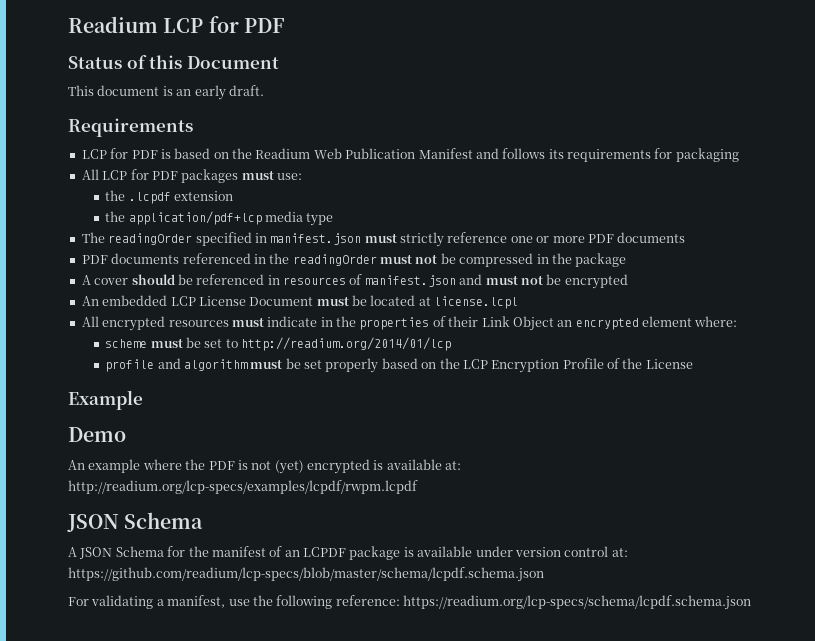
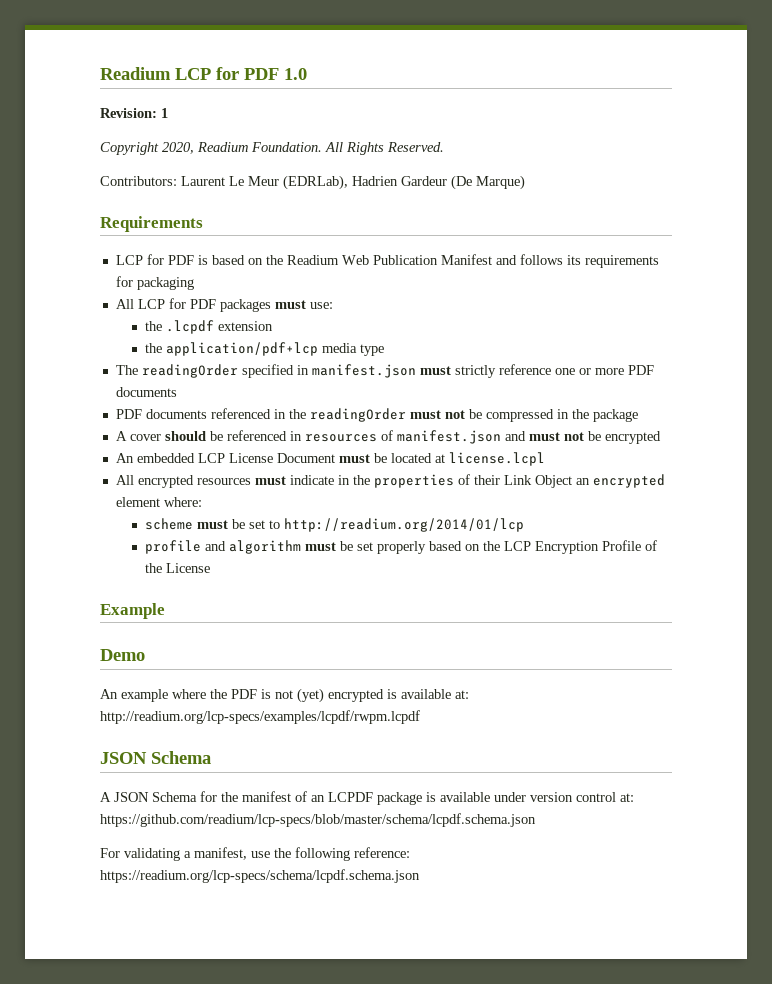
- Readium LCP for PDF
- Status of this Document
- This document is an early draft.
+ Readium LCP for PDF 1.0
+ Revision: 1
+ Copyright 2020, Readium Foundation. All Rights Reserved.
+ Contributors: Laurent Le Meur (EDRLab), Hadrien Gardeur (De Marque)

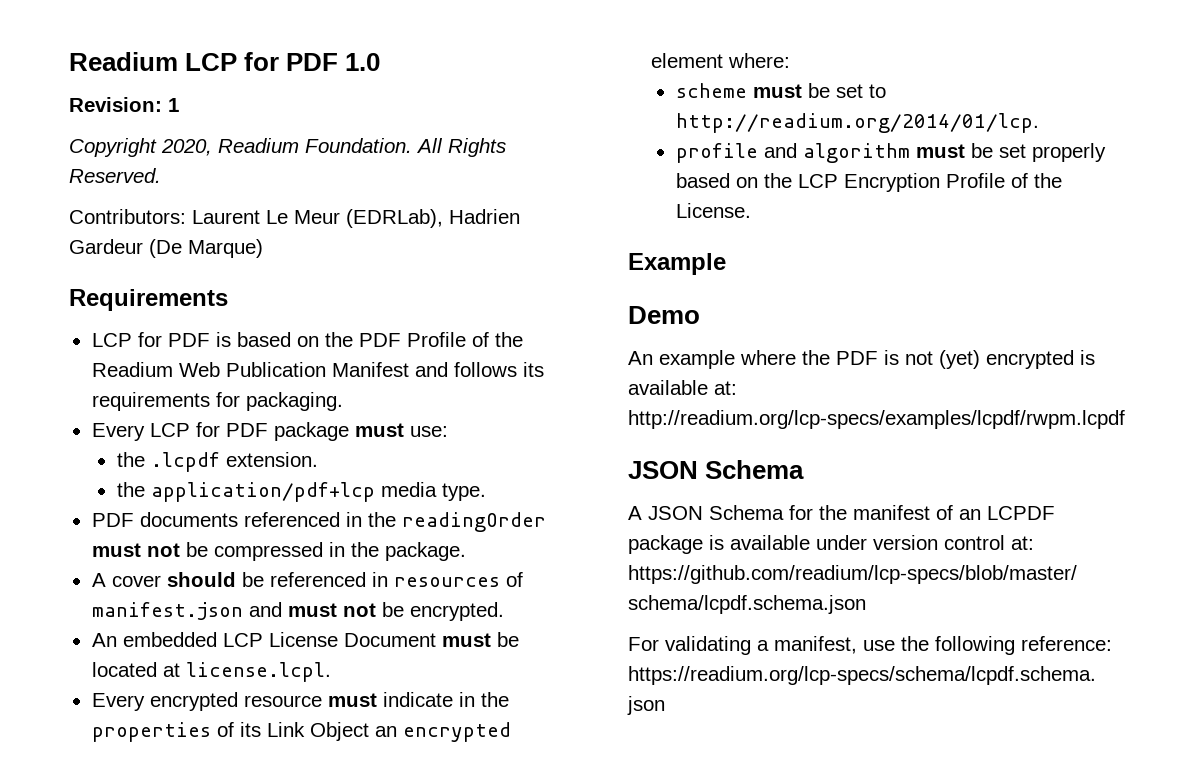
- LCP for PDF is based on the Readium Web Publication Manifest and follows its requirements for packaging
- All LCP for PDF packages must use:
+ LCP for PDF is based on the PDF Profile of the Readium Web Publication Manifest and follows its requirements for packaging.
+ Every LCP for PDF package must use:
- the .lcpdf extension
+ the .lcpdf extension.
- the application/pdf+lcp media type
- The readingOrder specified in manifest.json must strictly reference one or more PDF documents
+ the application/pdf+lcp media type.
- PDF documents referenced in the readingOrder must not be compressed in the package
+ PDF documents referenced in the readingOrder must not be compressed in the package.
- A cover should be referenced in resources of manifest.json and must not be encrypted
+ A cover should be referenced in resources of manifest.json and must not be encrypted.
- An embedded LCP License Document must be located at license.lcpl
- All encrypted resources must indicate in the properties of their Link Object an encrypted element where:
+ An embedded LCP License Document must be located at license.lcpl.
+ Every encrypted resource must indicate in the properties of its Link Object an encrypted element where:
- scheme must be set to http://readium.org/2014/01/lcp
+ scheme must be set to http://readium.org/2014/01/lcp.
- profile and algorithm must be set properly based on the LCP Encryption Profile of the License
+ profile and algorithm must be set properly based on the LCP Encryption Profile of the License.

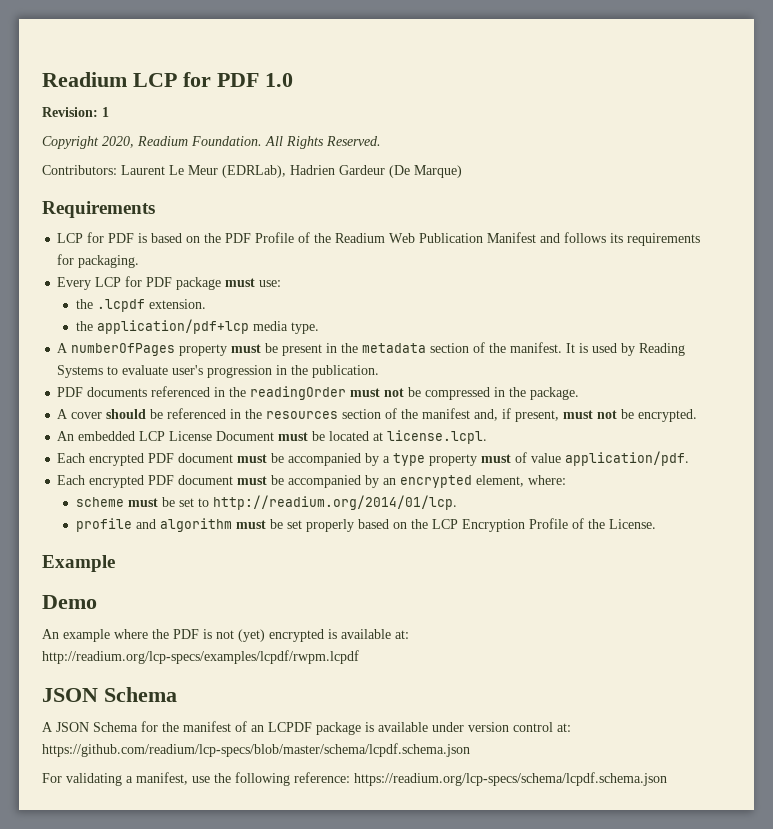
+ A numberOfPages property must be present in the metadata section of the manifest. It is used by Reading Systems to evaluate user's progression in the publication.
- A cover should be referenced in resources of manifest.json and must not be encrypted.
+ A cover should be referenced in the resources section of the manifest and, if present, must not be encrypted.
- Every encrypted resource must indicate in the properties of its Link Object an encrypted element where:
+ Each encrypted PDF document must be accompanied by a type property must of value application/pdf.
+ Each encrypted PDF document must be accompanied by an encrypted element, where:

